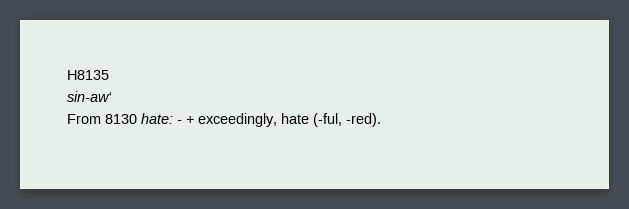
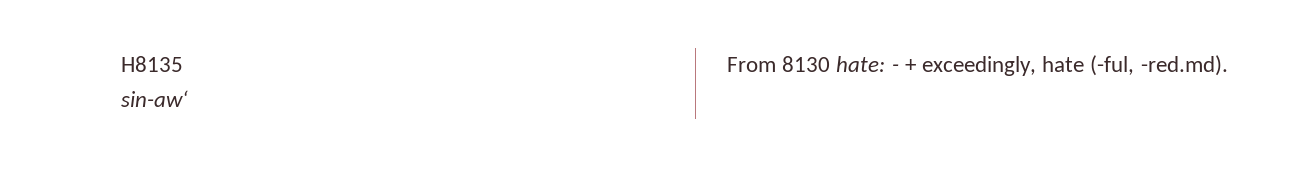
- From 8130 hate: - + exceedingly, hate (-ful, -red).
+ From 8130 hate: - + exceedingly, hate (-ful, -red.md).

